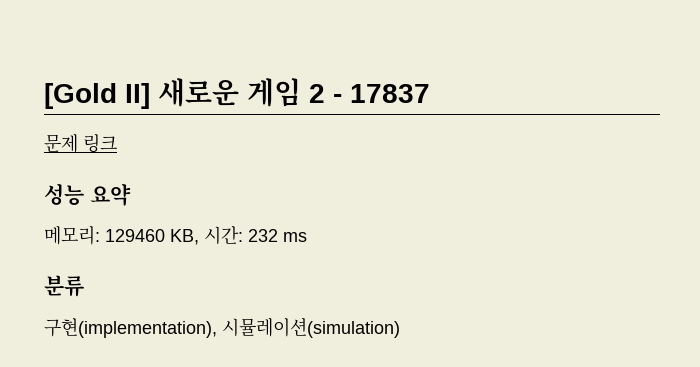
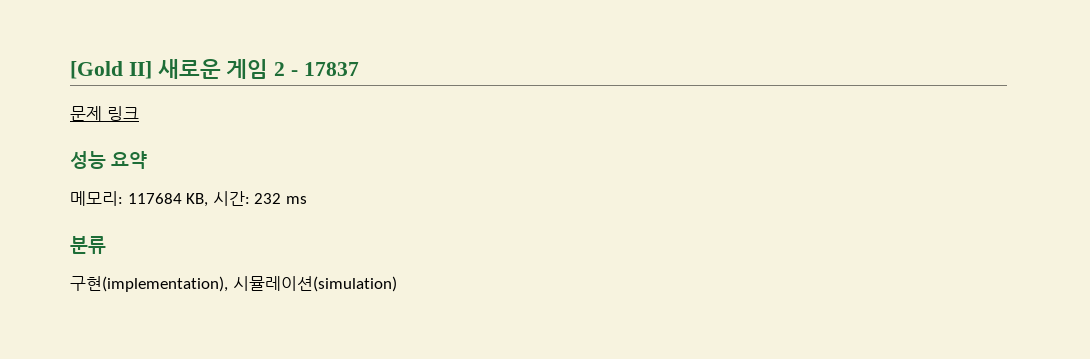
- 메모리: 129460 KB, 시간: 232 ms
+ 메모리: 117684 KB, 시간: 232 ms

